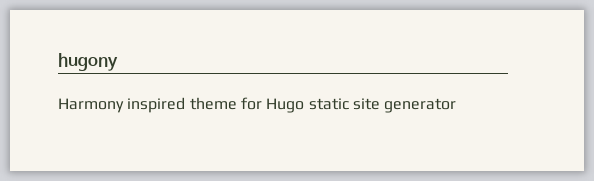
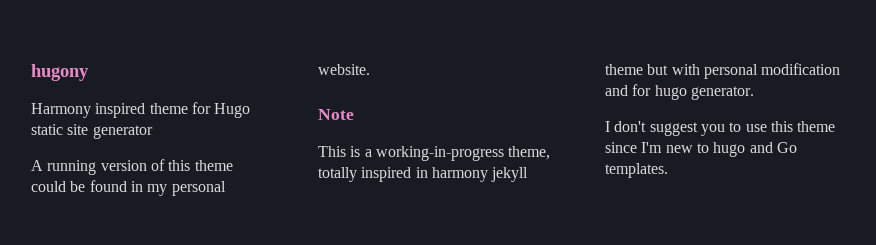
+ A running version of this theme could be found in my personal website.
+ Note
+ This is a working-in-progress theme, totally inspired in harmony jekyll theme but with personal modification and for hugo generator.
+ I don't suggest you to use this theme since I'm new to hugo and Go templates.

